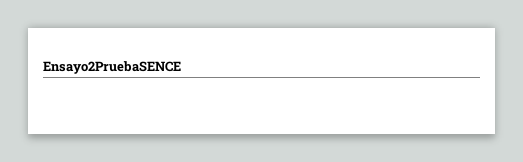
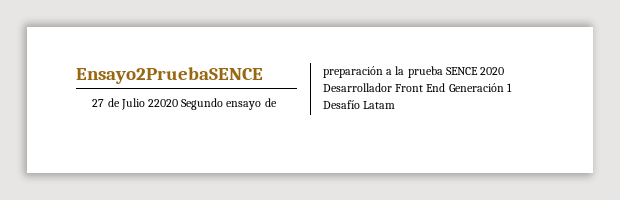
+ 27 de Julio 22020 Segundo ensayo de preparación a la prueba SENCE 2020 Desarrollador Front End Generación 1 Desafío Latam

